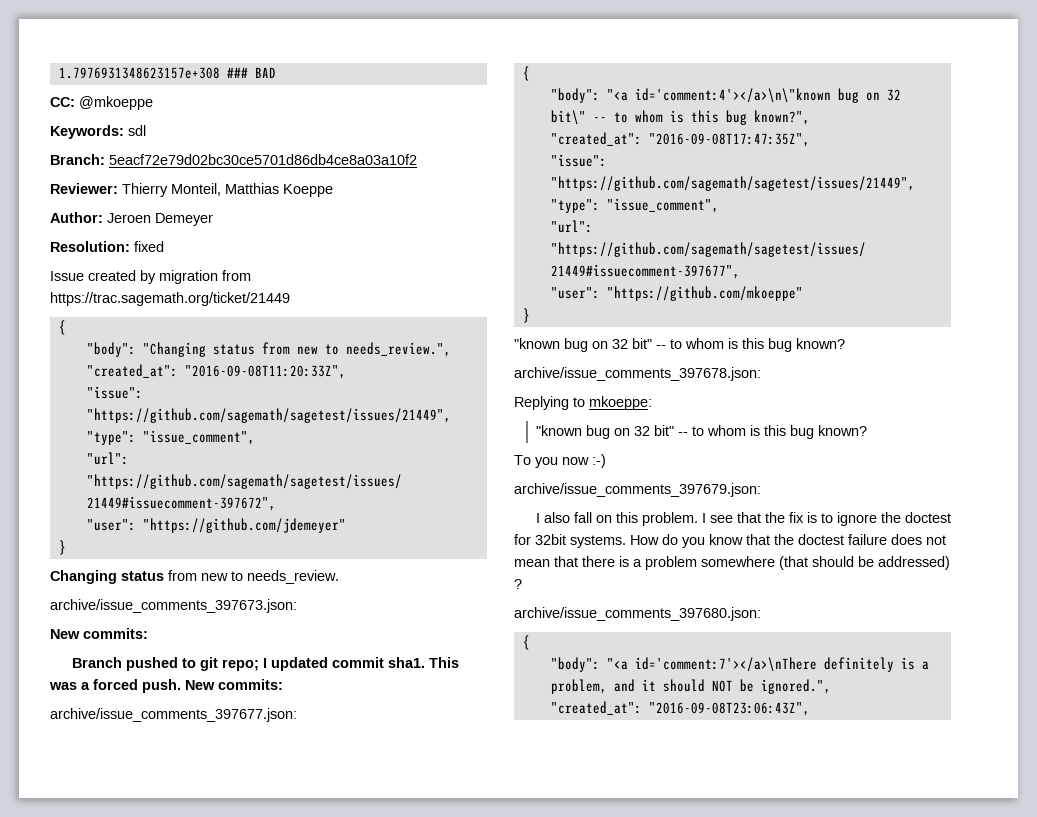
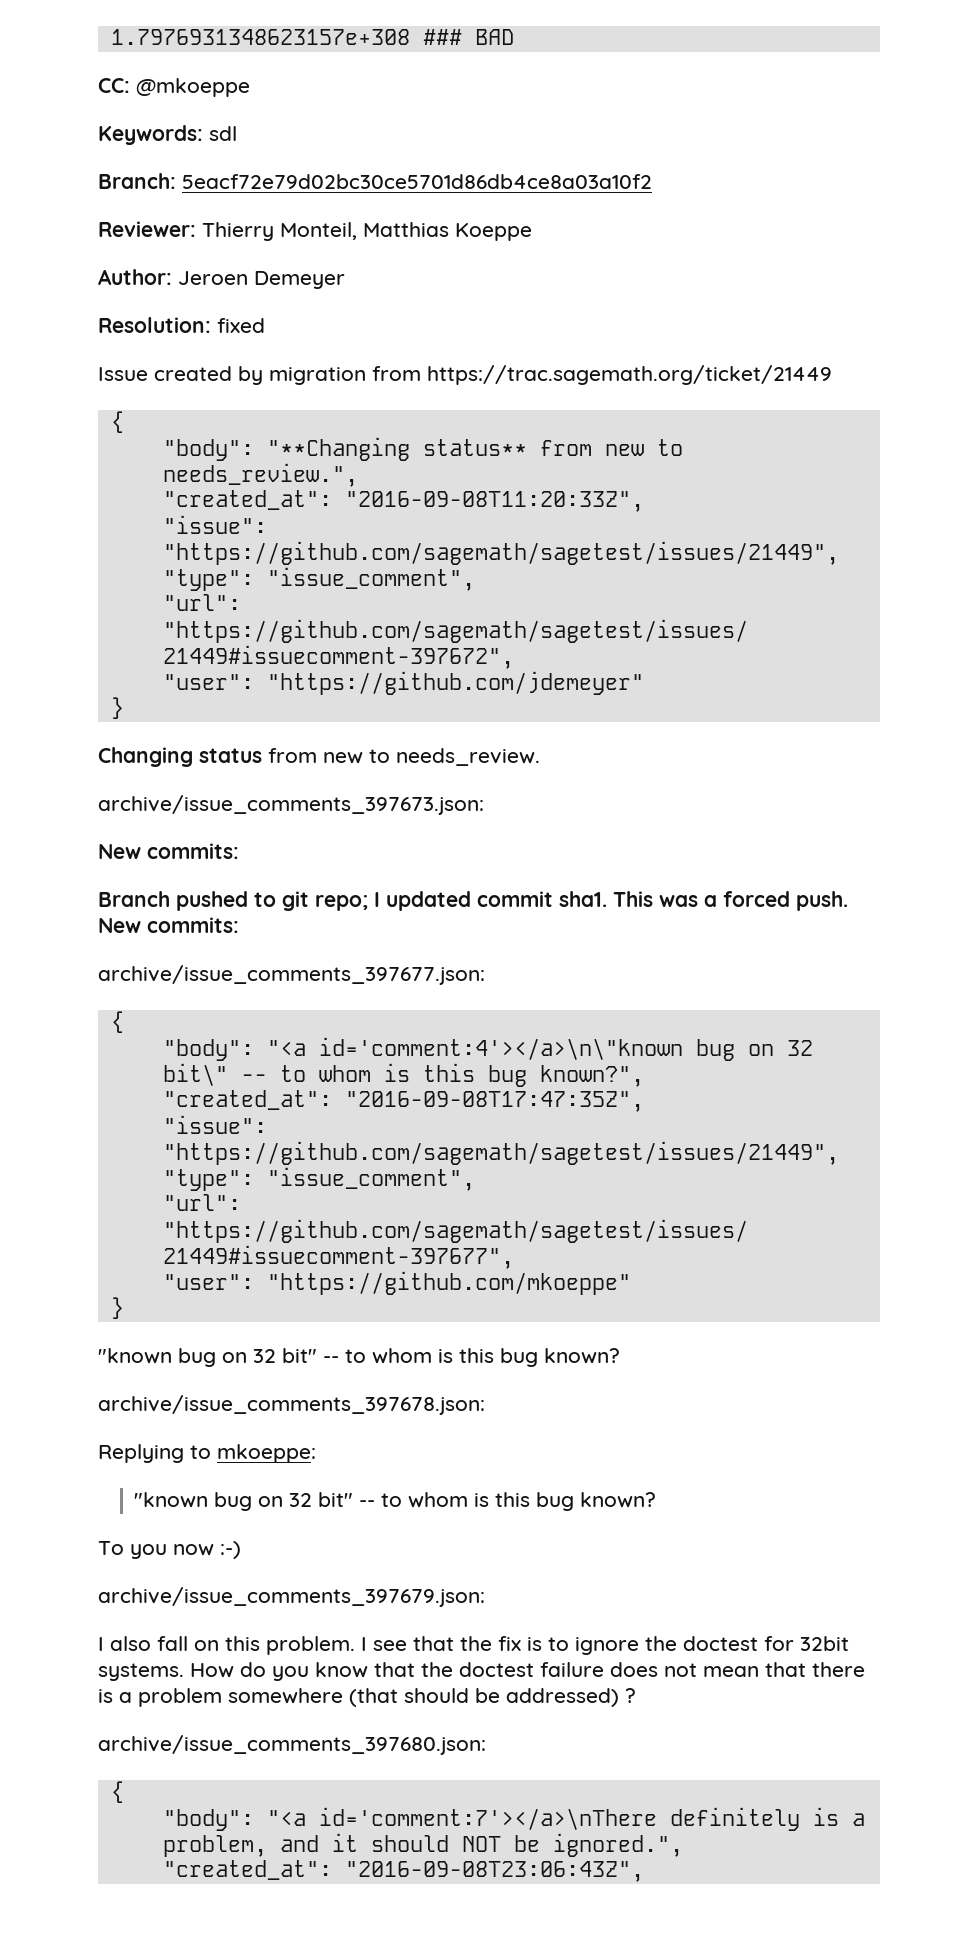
- "body": "Changing status from new to needs_review.",
+ "body": "**Changing status** from new to needs_review.",

